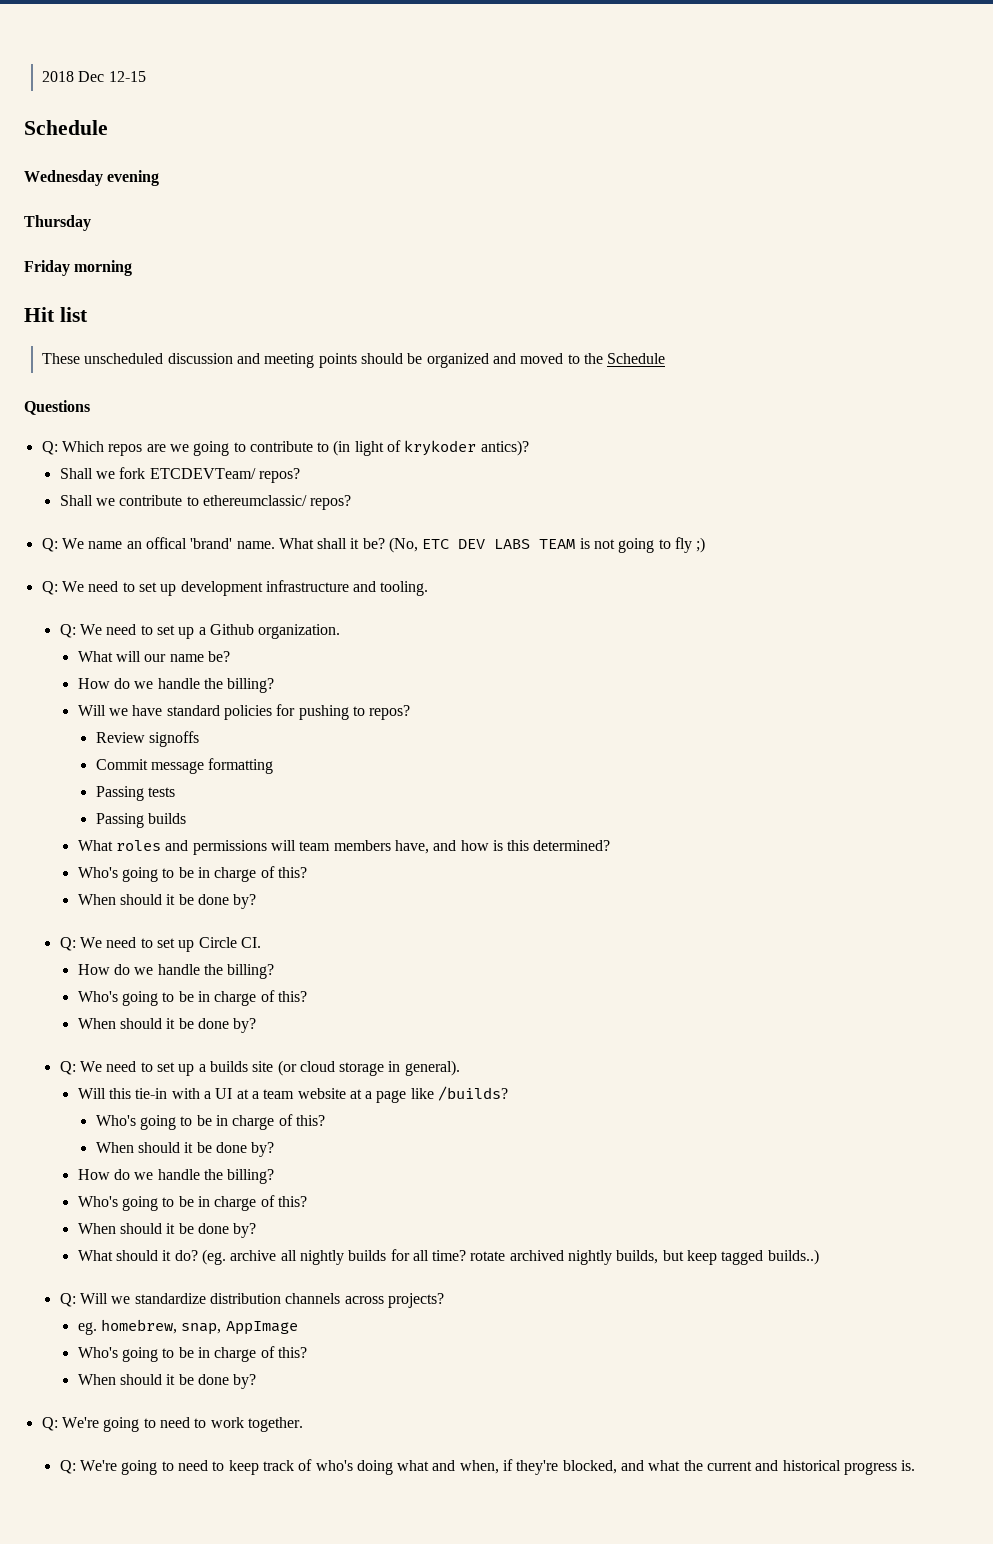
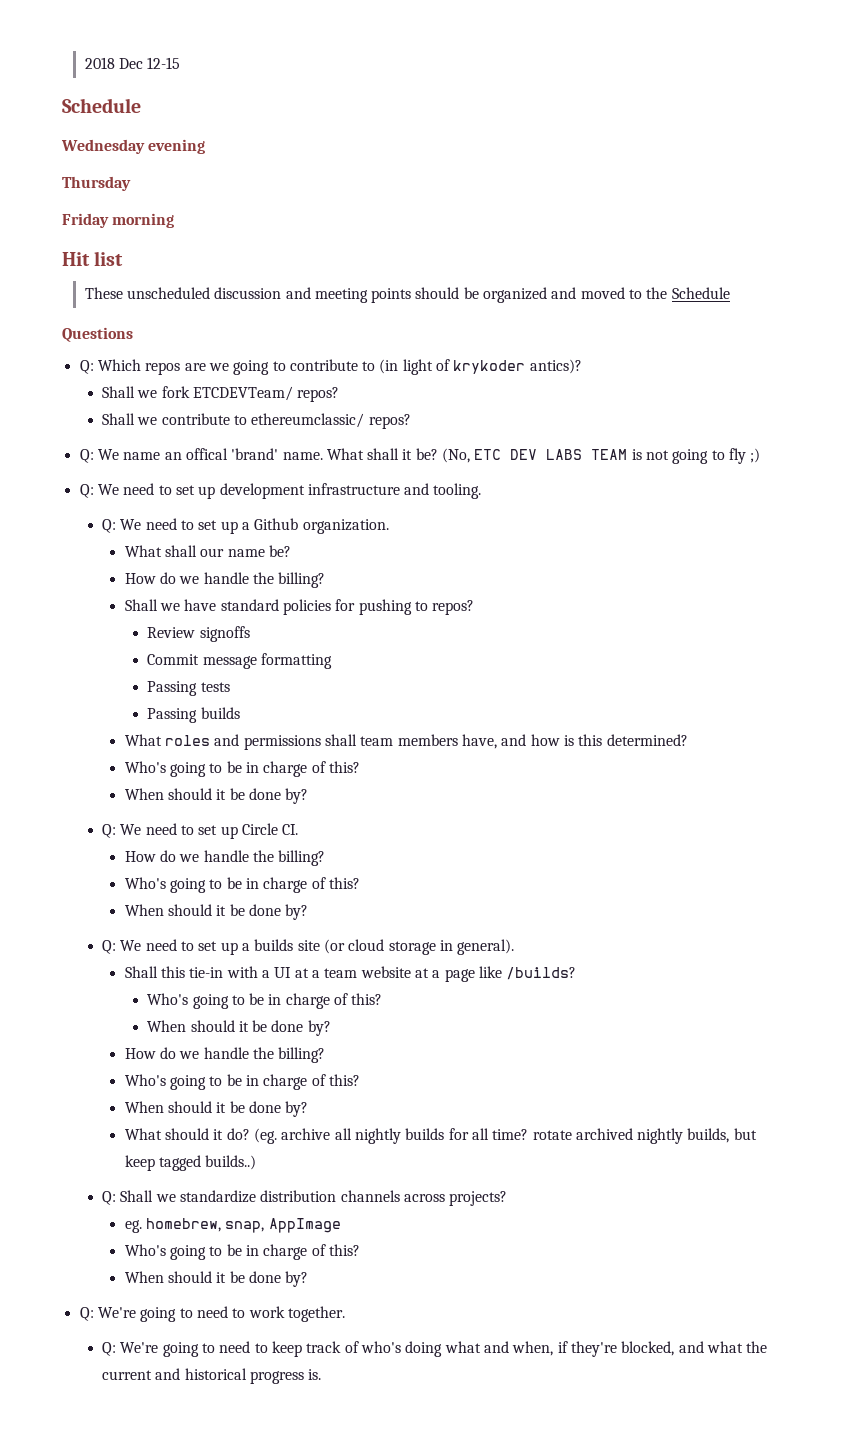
- What will our name be?
+ What shall our name be?
- Will we have standard policies for pushing to repos?
+ Shall we have standard policies for pushing to repos?
- What roles and permissions will team members have, and how is this determined?
+ What roles and permissions shall team members have, and how is this determined?
- Will this tie-in with a UI at a team website at a page like /builds?
+ Shall this tie-in with a UI at a team website at a page like /builds?
- Q: Will we standardize distribution channels across projects?
+ Q: Shall we standardize distribution channels across projects?

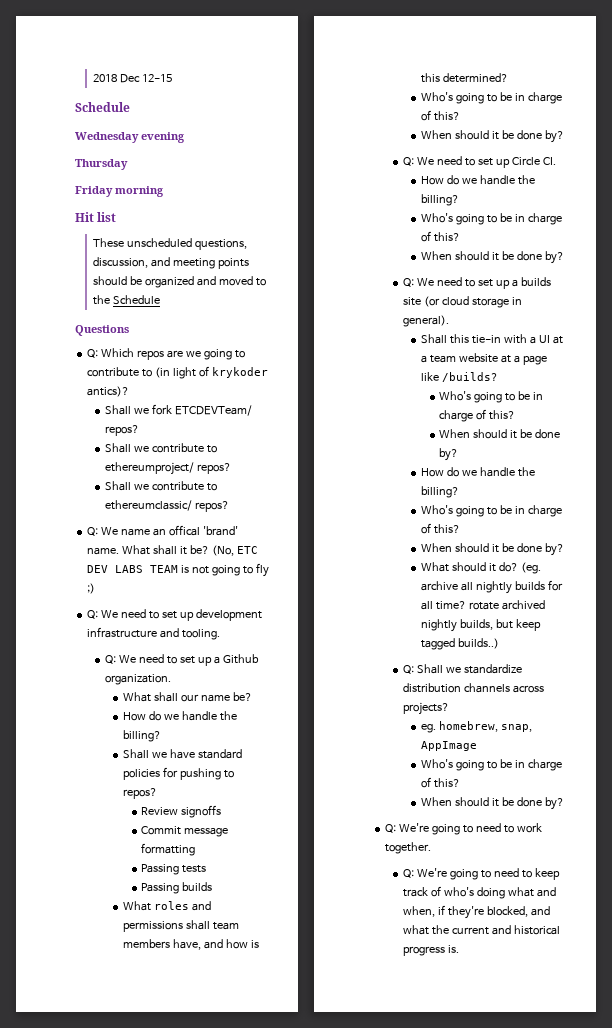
- These unscheduled discussion and meeting points should be organized and moved to the Schedule
+ These unscheduled questions, discussion, and meeting points should be organized and moved to the Schedule
+ Shall we contribute to ethereumproject/ repos?

